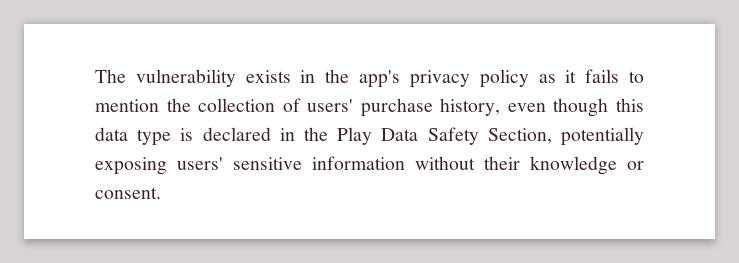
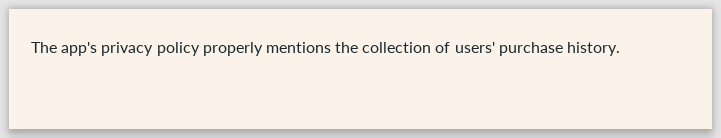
- The vulnerability exists in the app's privacy policy as it fails to mention the collection of users' purchase history, even though this data type is declared in the Play Data Safety Section, potentially exposing users' sensitive information without their knowledge or consent.
+ The app's privacy policy properly mentions the collection of users' purchase history.

